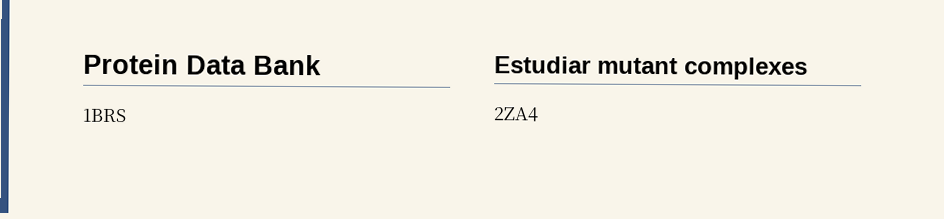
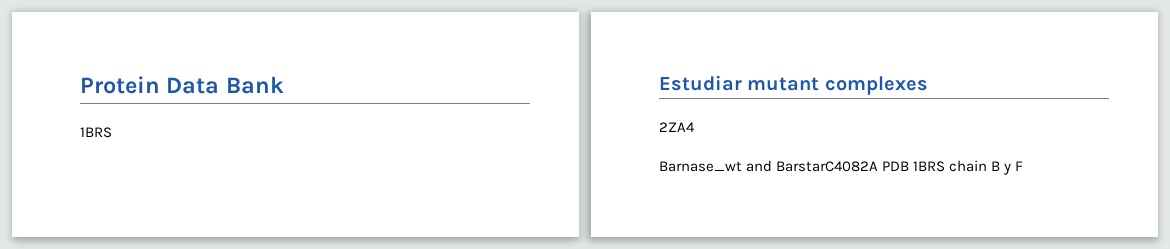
+ Barnase_wt and BarstarC4082A PDB 1BRS chain B y F

